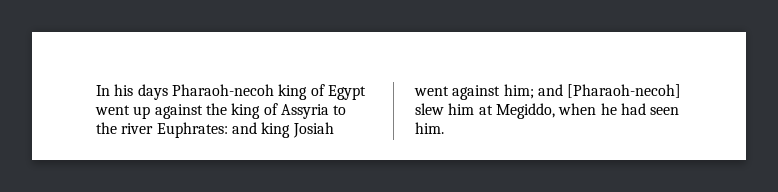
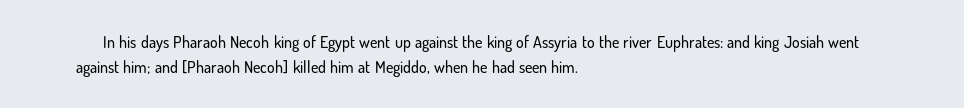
- In his days Pharaoh-necoh king of Egypt went up against the king of Assyria to the river Euphrates: and king Josiah went against him; and [Pharaoh-necoh] slew him at Megiddo, when he had seen him.
+ In his days Pharaoh Necoh king of Egypt went up against the king of Assyria to the river Euphrates: and king Josiah went against him; and [Pharaoh Necoh] killed him at Megiddo, when he had seen him.

